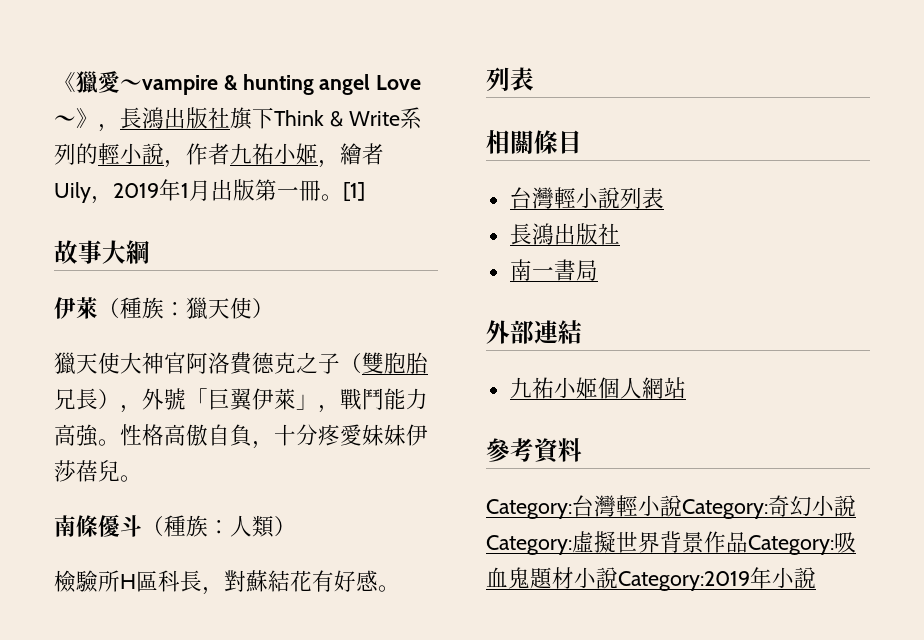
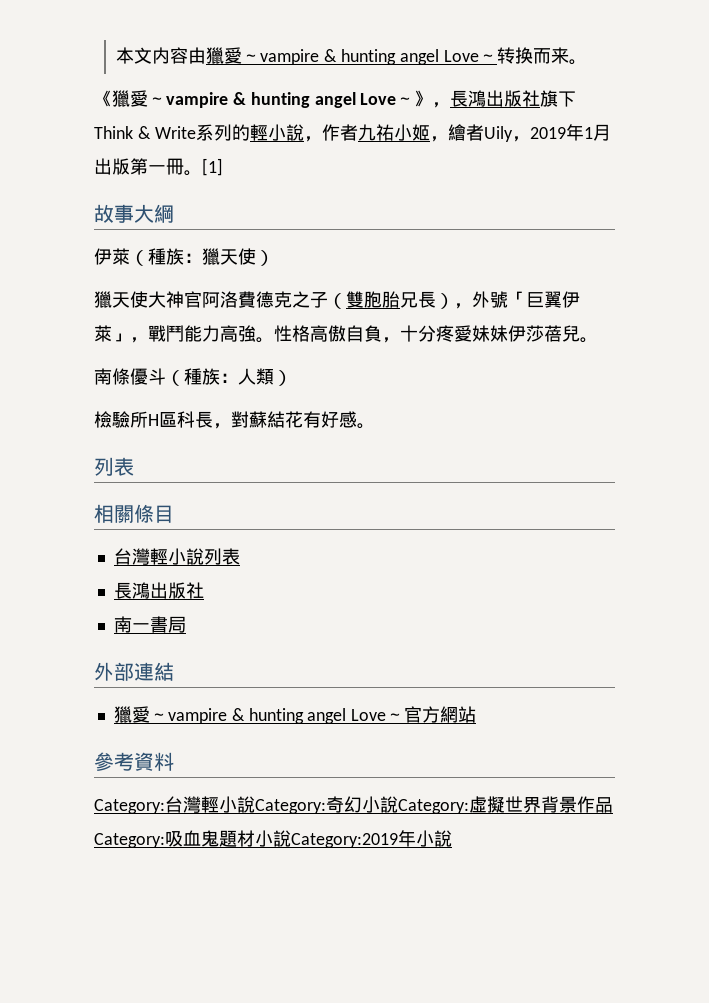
+ 本文内容由獵愛～vampire & hunting angel Love～转换而来。
- 九祐小姬個人網站
+ 獵愛～vampire & hunting angel Love～官方網站

